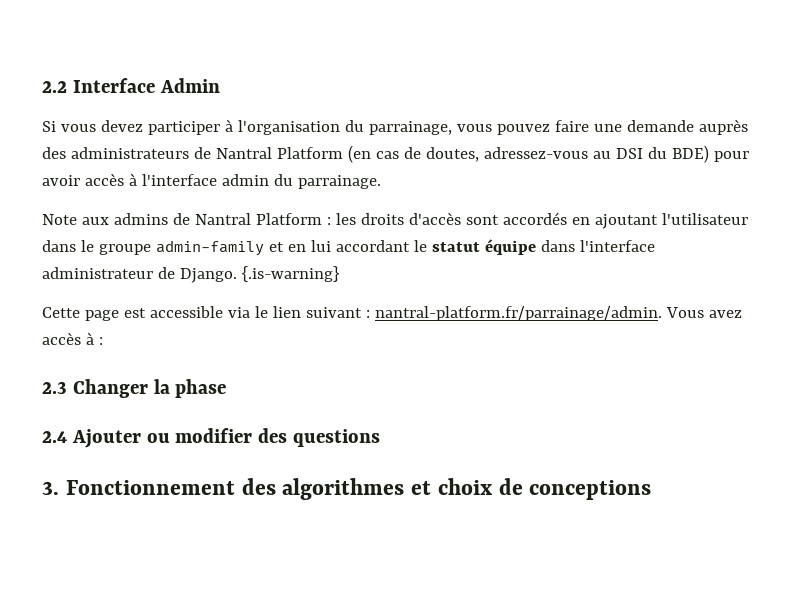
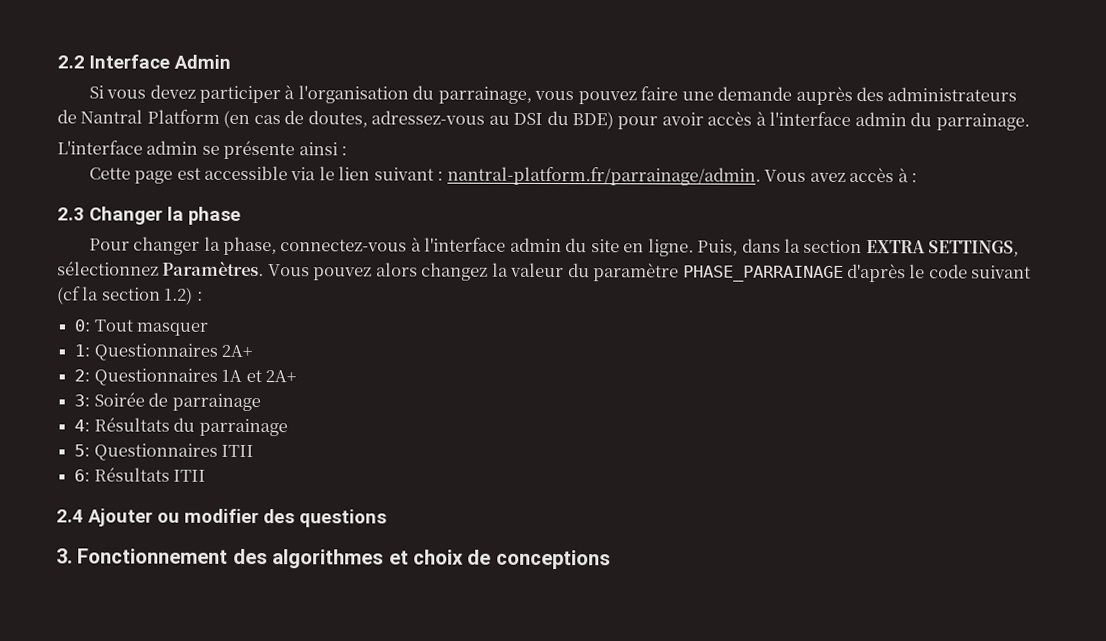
- Note aux admins de Nantral Platform : les droits d'accès sont accordés en ajoutant l'utilisateur dans le groupe admin-family et en lui accordant le statut équipe dans l'interface administrateur de Django. {.is-warning}
+ L'interface admin se présente ainsi :
+ Pour changer la phase, connectez-vous à l'interface admin du site en ligne. Puis, dans la section EXTRA SETTINGS, sélectionnez Paramètres. Vous pouvez alors changez la valeur du paramètre PHASE_PARRAINAGE d'après le code suivant (cf la section 1.2) :
+ 0: Tout masquer
+ 1: Questionnaires 2A+
+ 2: Questionnaires 1A et 2A+
+ 3: Soirée de parrainage
+ 4: Résultats du parrainage
+ 5: Questionnaires ITII
+ 6: Résultats ITII

